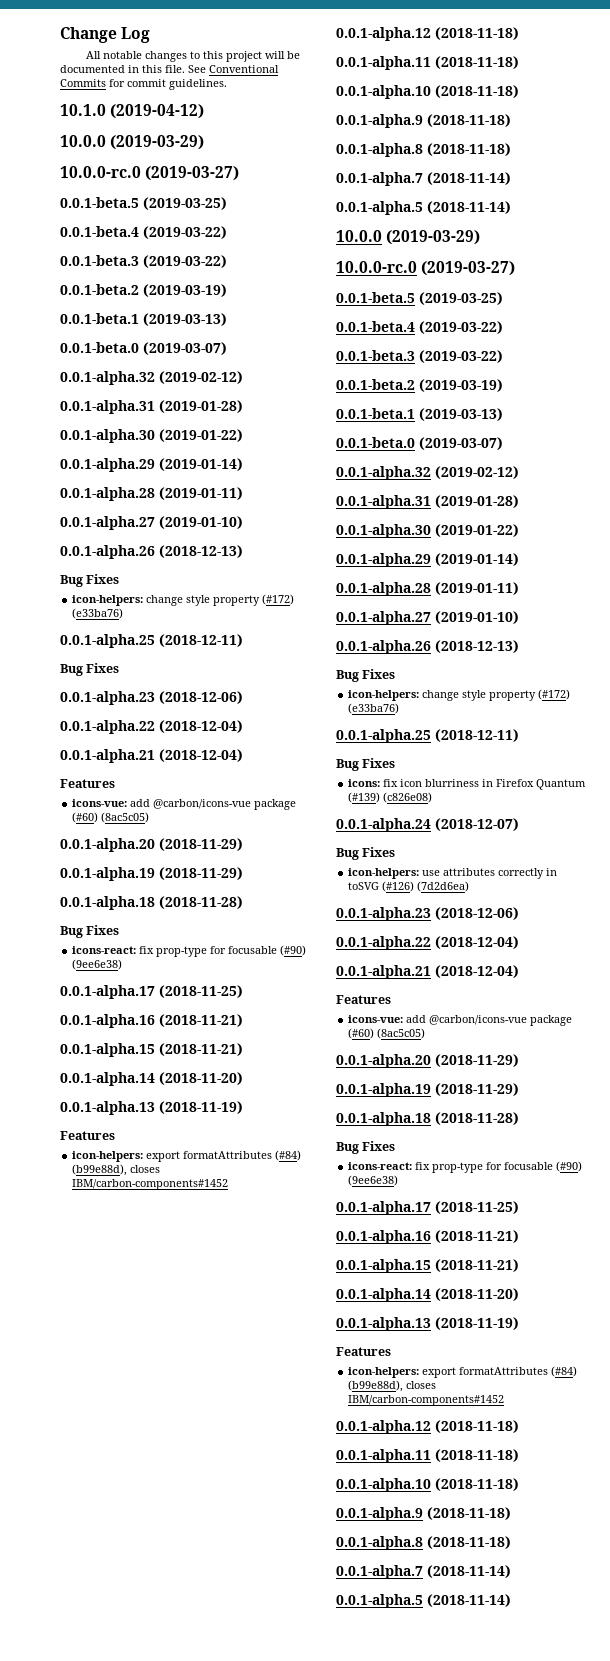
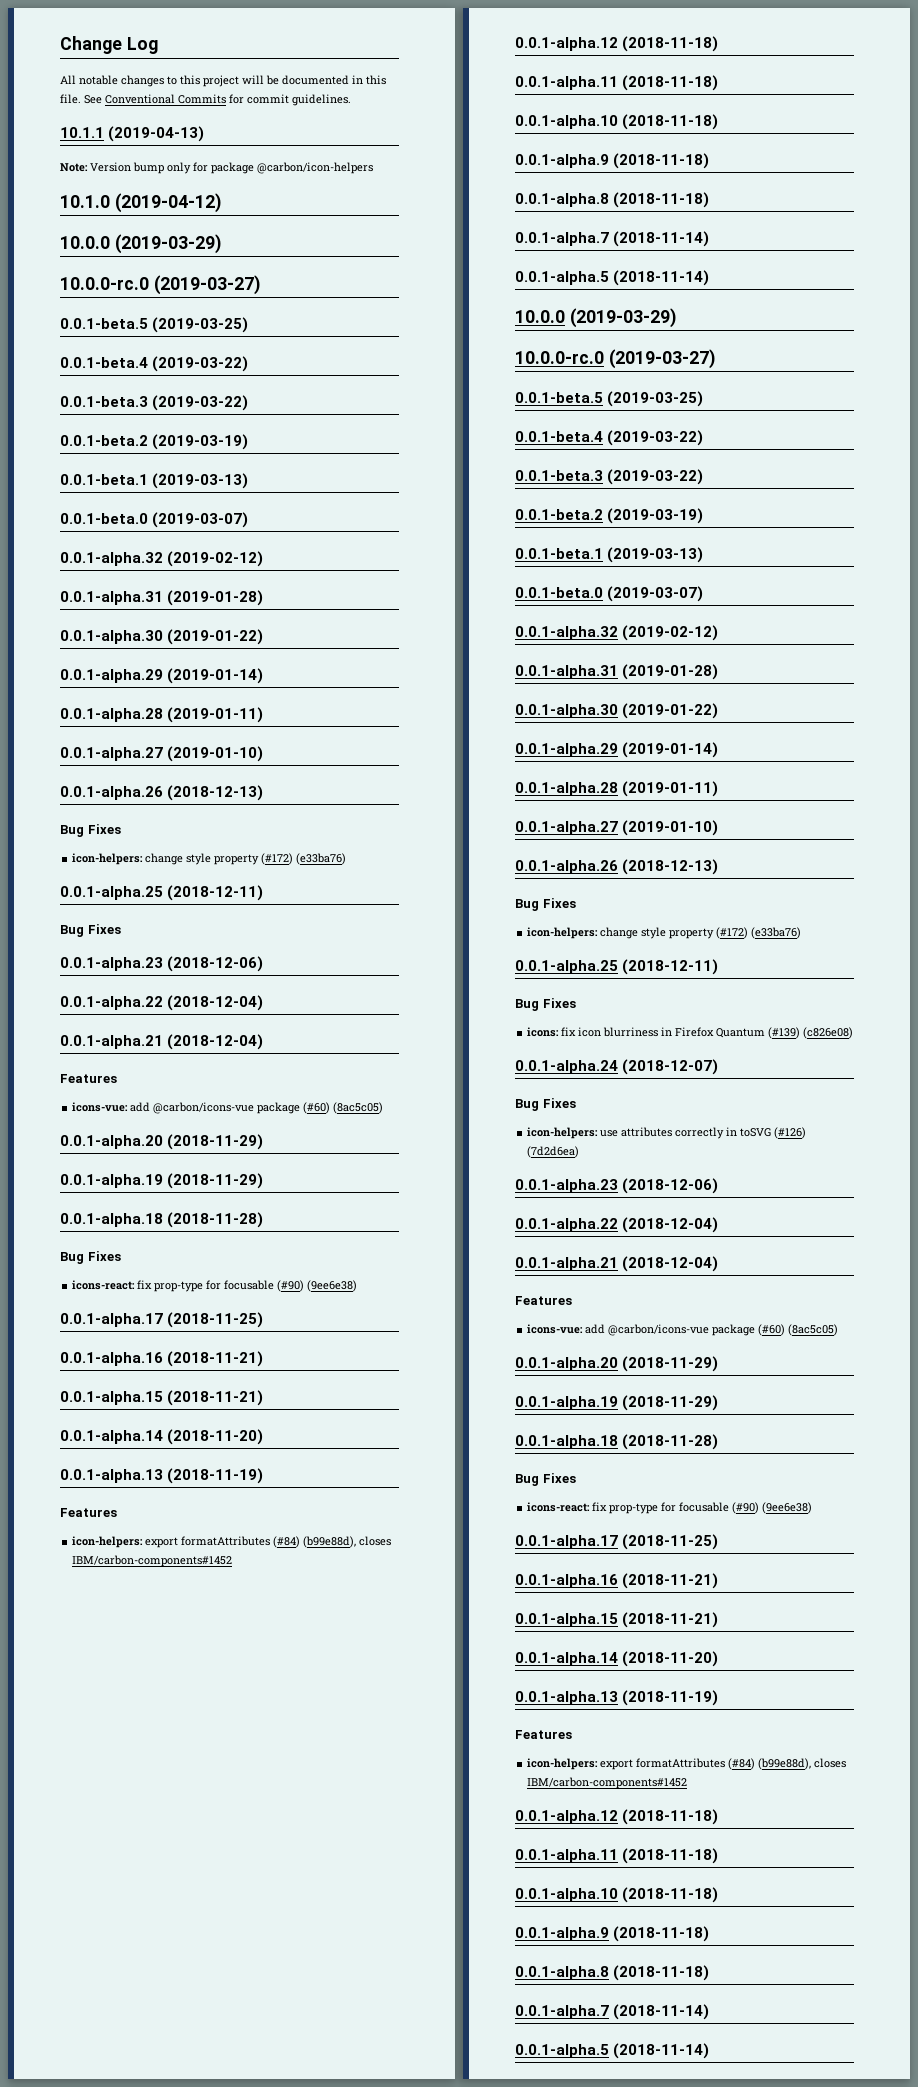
+ 10.1.1 (2019-04-13)
+ Note: Version bump only for package @carbon/icon-helpers

